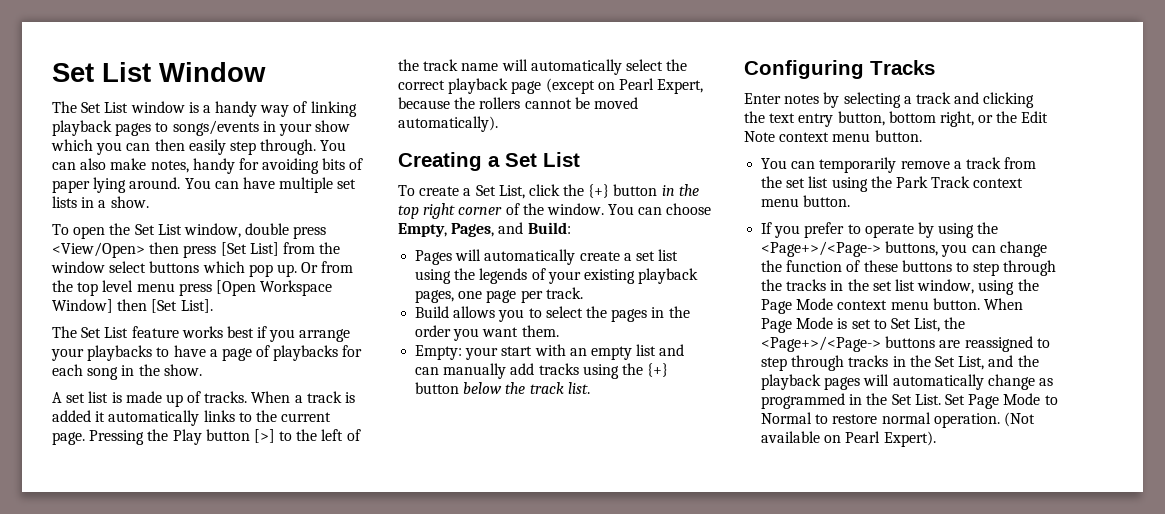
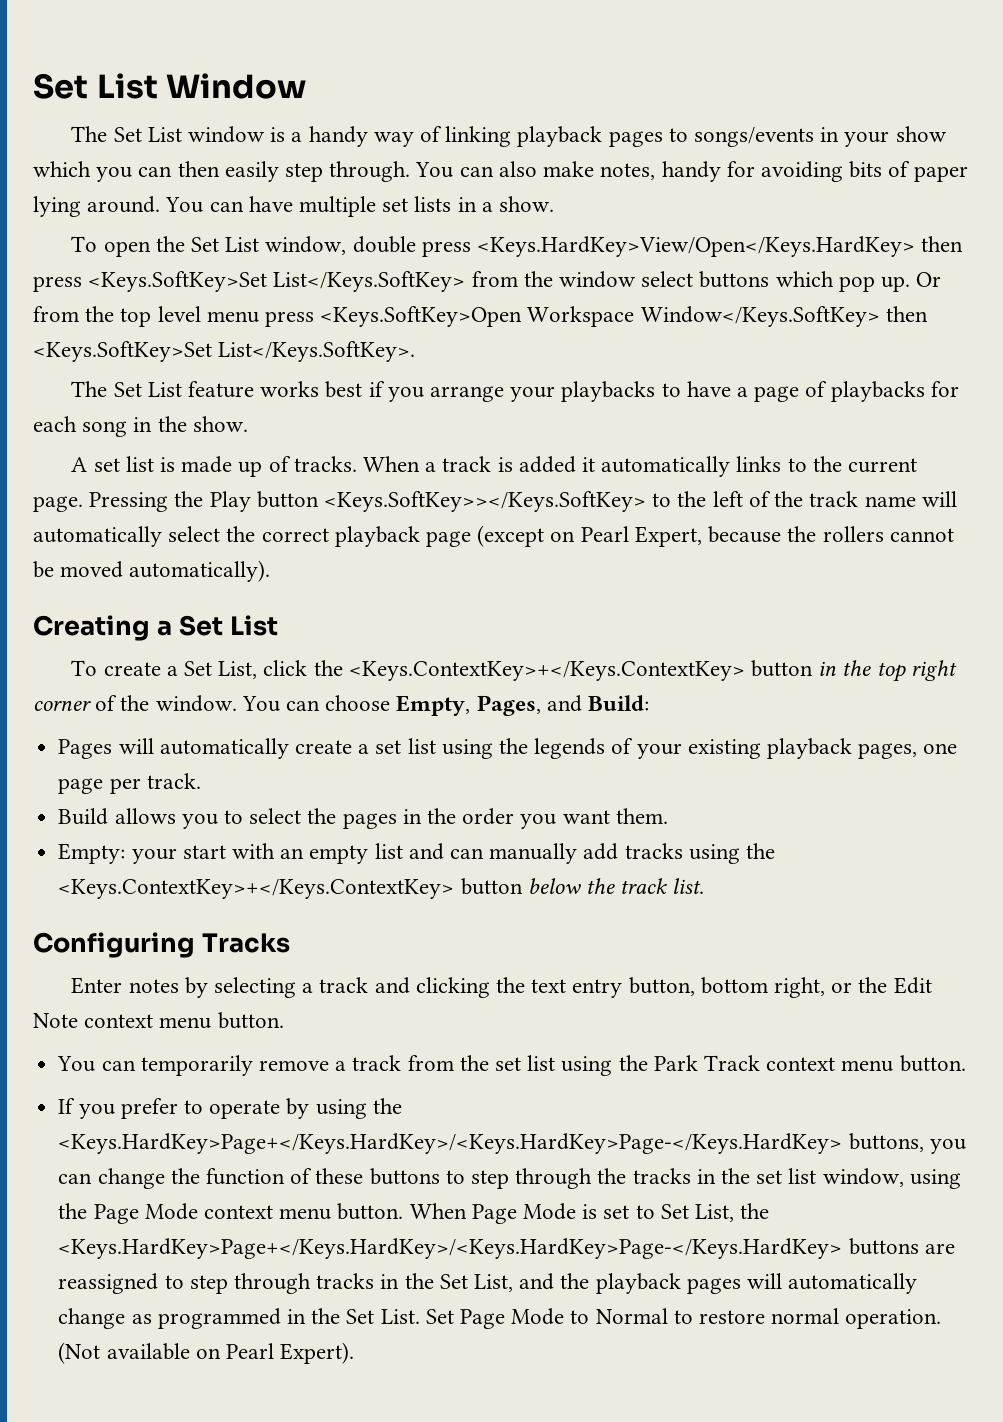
- To open the Set List window, double press <View/Open> then press [Set List] from the window select buttons which pop up.
+ To open the Set List window, double press <Keys.HardKey>View/Open</Keys.HardKey> then press <Keys.SoftKey>Set List</Keys.SoftKey> from the window select buttons which pop up.
- Or from the top level menu press [Open Workspace Window] then [Set List].
+ Or from the top level menu press <Keys.SoftKey>Open Workspace Window</Keys.SoftKey> then <Keys.SoftKey>Set List</Keys.SoftKey>.
- Pressing the Play button [>] to the left of the track name will automatically select the correct playback page (except on Pearl Expert, because the rollers cannot be moved automatically).
+ Pressing the Play button <Keys.SoftKey>></Keys.SoftKey> to the left of the track name will automatically select the correct playback page (except on Pearl Expert, because the rollers cannot be moved automatically).
- To create a Set List, click the {+} button in the top right corner of the window.
+ To create a Set List, click the <Keys.ContextKey>+</Keys.ContextKey> button in the top right corner of the window.
- Empty: your start with an empty list and can manually add tracks using the {+} button below the track list.
+ Empty: your start with an empty list and can manually add tracks using the <Keys.ContextKey>+</Keys.ContextKey> button below the track list.
- If you prefer to operate by using the <Page+>/<Page-> buttons, you can change the function of these buttons to step through the tracks in the set list window, using the Page Mode context menu button.
+ If you prefer to operate by using the <Keys.HardKey>Page+</Keys.HardKey>/<Keys.HardKey>Page-</Keys.HardKey> buttons, you can change the function of these buttons to step through the tracks in the set list window, using the Page Mode context menu button.
- When Page Mode is set to Set List, the <Page+>/<Page-> buttons are reassigned to step through tracks in the Set List, and the playback pages will automatically change as programmed in the Set List.
+ When Page Mode is set to Set List, the <Keys.HardKey>Page+</Keys.HardKey>/<Keys.HardKey>Page-</Keys.HardKey> buttons are reassigned to step through tracks in the Set List, and the playback pages will automatically change as programmed in the Set List.

